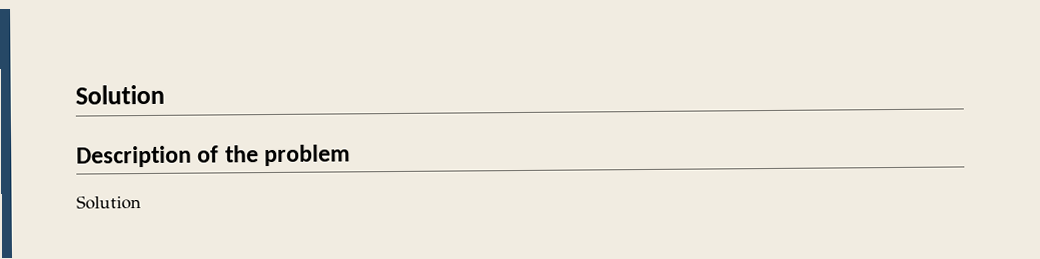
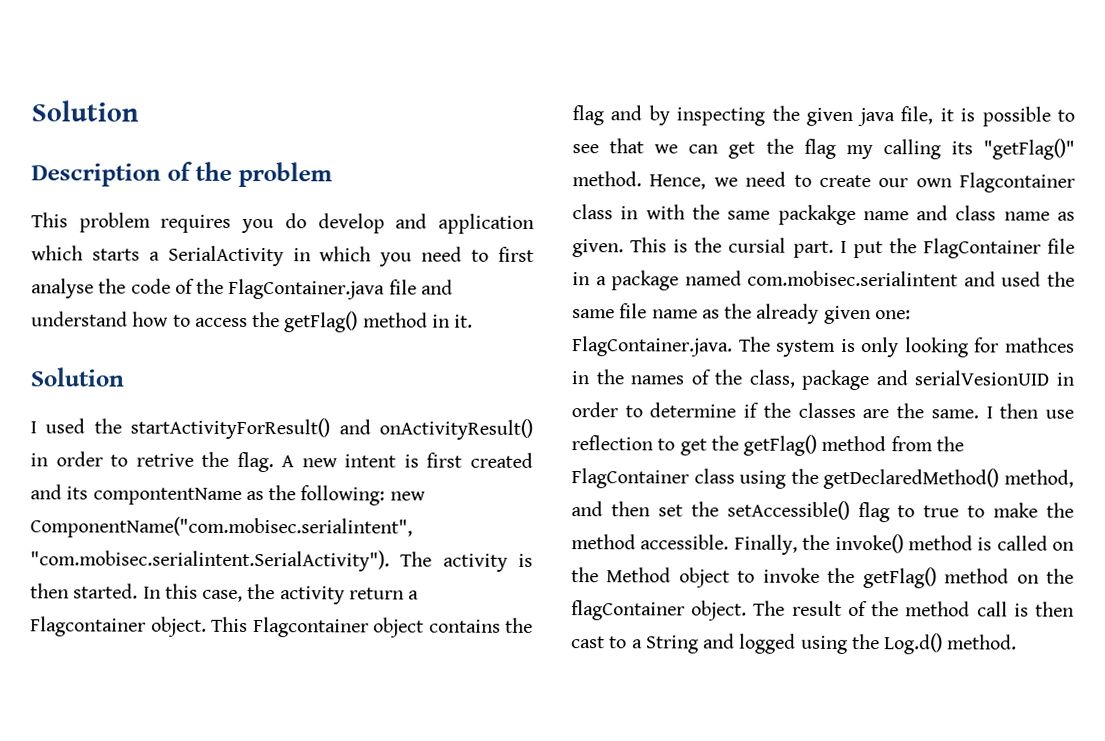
  Description of the problem
+ This problem requires you do develop and application which starts a SerialActivity in which you need to first analyse the code of the FlagContainer.java file and understand how to access the getFlag() method in it.
  Solution
+ I used the startActivityForResult() and onActivityResult() in order to retrive the flag. A new intent is first created and its compontentName as the following: new ComponentName("com.mobisec.serialintent", "com.mobisec.serialintent.SerialActivity"). The activity is then started. In this case, the activity return a Flagcontainer object. This Flagcontainer object contains the flag and by inspecting the given java file, it is possible to see that we can get the flag my calling its "getFlag()" method. Hence, we need to create our own Flagcontainer class in with the same packakge name and class name as given. This is the cursial part. I put the FlagContainer file in a package named com.mobisec.serialintent and used the same file name as the already given one: FlagContainer.java. The system is only looking for mathces in the names of the class, package and serialVesionUID in order to determine if the classes are the same. I then use reflection to get the getFlag() method from the FlagContainer class using the getDeclaredMethod() method, and then set the setAccessible() flag to true to make the method accessible. Finally, the invoke() method is called on the Method object to invoke the getFlag() method on the flagContainer object. The result of the method call is then cast to a String and logged using the Log.d() method.

